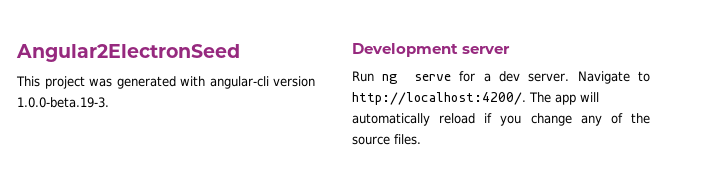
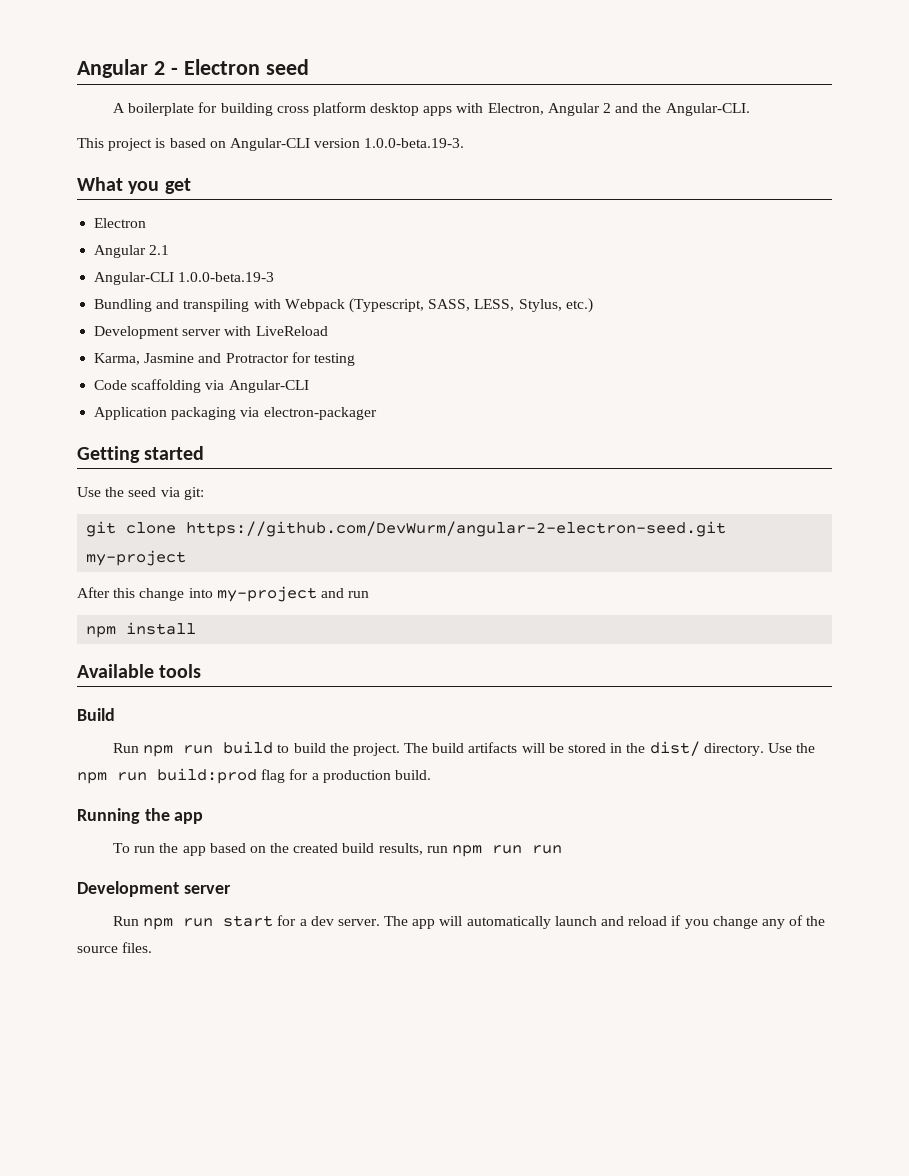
- Angular2ElectronSeed
- This project was generated with angular-cli version 1.0.0-beta.19-3.
+ Angular 2 - Electron seed
+ A boilerplate for building cross platform desktop apps with Electron, Angular 2 and the Angular-CLI.
+ This project is based on Angular-CLI version 1.0.0-beta.19-3.
+ What you get
+ Electron
+ Angular 2.1
+ Angular-CLI 1.0.0-beta.19-3
+ Bundling and transpiling with Webpack (Typescript, SASS, LESS, Stylus, etc.)
+ Development server with LiveReload
+ Karma, Jasmine and Protractor for testing
+ Code scaffolding via Angular-CLI
+ Application packaging via electron-packager
+ Getting started
+ Use the seed via git:
+ git clone https://github.com/DevWurm/angular-2-electron-seed.git my-project
+ After this change into my-project and run
+ npm install
+ Available tools
+ Build
+ Run npm run build to build the project. The build artifacts will be stored in the dist/ directory. Use the npm run build:prod flag for a production build.
+ Running the app
+ To run the app based on the created build results, run npm run run
- Run ng serve for a dev server.
+ Run npm run start for a dev server.
- Navigate to http://localhost:4200/.
- The app will automatically reload if you change any of the source files.
+ The app will automatically launch and reload if you change any of the source files.

